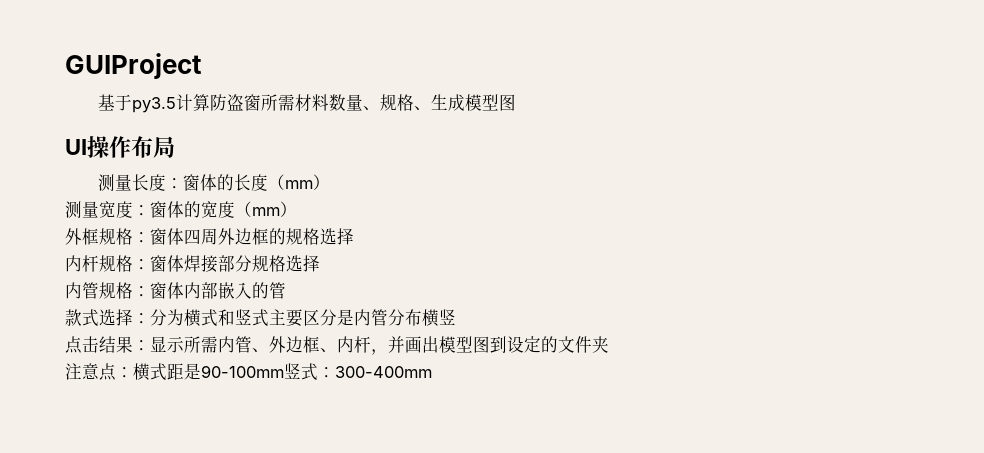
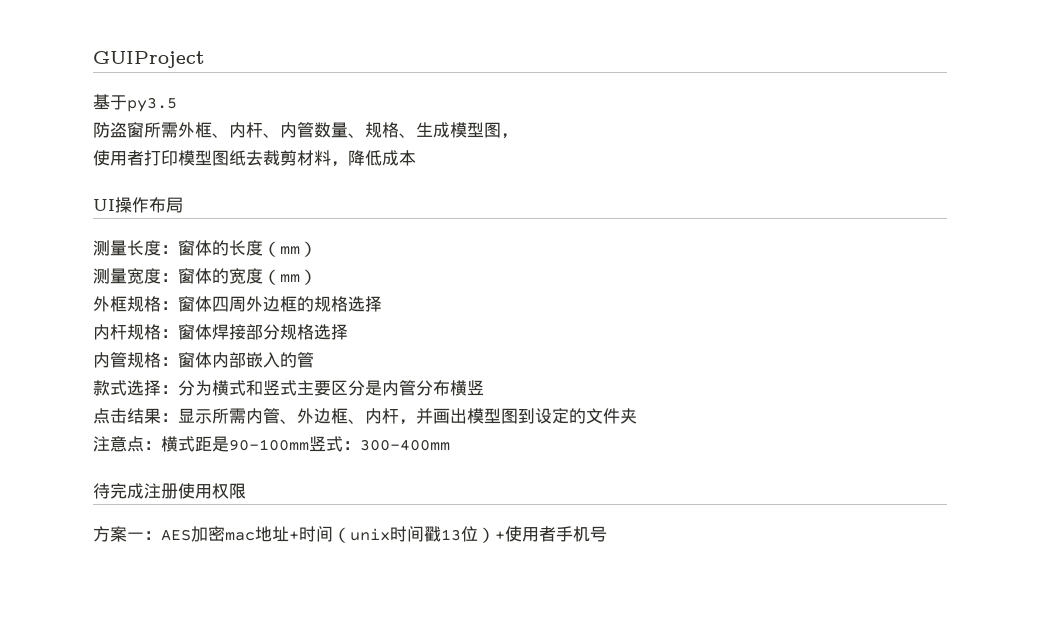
- 基于py3.5计算防盗窗所需材料数量、规格、生成模型图
+ 基于py3.5
+ 防盗窗所需外框、内杆、内管数量、规格、生成模型图，
+ 使用者打印模型图纸去裁剪材料，降低成本
+ 待完成注册使用权限
+ 方案一：AES加密mac地址+时间（unix时间戳13位）+使用者手机号

